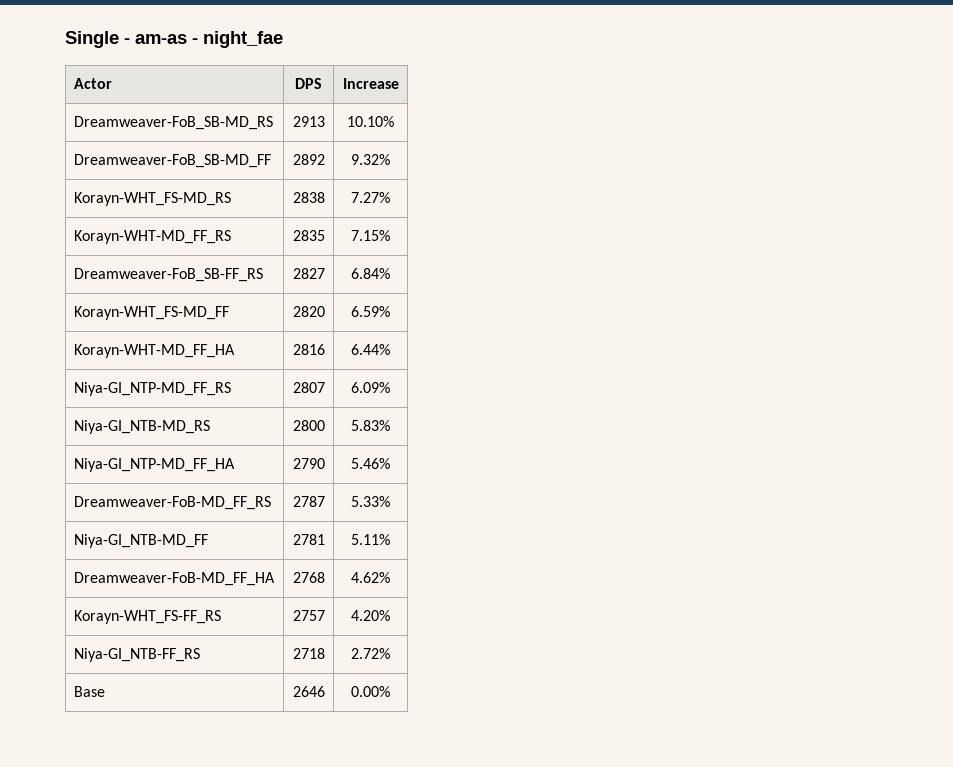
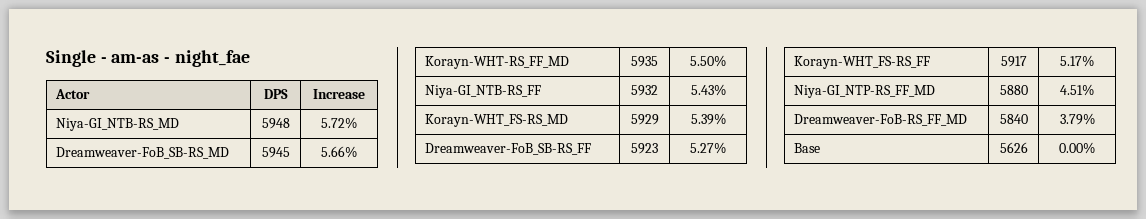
- Dreamweaver-FoB_SB-MD_RS | 2913 | 10.10%
- Dreamweaver-FoB_SB-MD_FF | 2892 | 9.32%
- Korayn-WHT_FS-MD_RS | 2838 | 7.27%
- Korayn-WHT-MD_FF_RS | 2835 | 7.15%
- Dreamweaver-FoB_SB-FF_RS | 2827 | 6.84%
- Korayn-WHT_FS-MD_FF | 2820 | 6.59%
- Korayn-WHT-MD_FF_HA | 2816 | 6.44%
- Niya-GI_NTP-MD_FF_RS | 2807 | 6.09%
- Niya-GI_NTB-MD_RS | 2800 | 5.83%
- Niya-GI_NTP-MD_FF_HA | 2790 | 5.46%
- Dreamweaver-FoB-MD_FF_RS | 2787 | 5.33%
- Niya-GI_NTB-MD_FF | 2781 | 5.11%
- Dreamweaver-FoB-MD_FF_HA | 2768 | 4.62%
- Korayn-WHT_FS-FF_RS | 2757 | 4.20%
- Niya-GI_NTB-FF_RS | 2718 | 2.72%
+ Niya-GI_NTB-RS_MD | 5948 | 5.72%
+ Dreamweaver-FoB_SB-RS_MD | 5945 | 5.66%
+ Korayn-WHT-RS_FF_MD | 5935 | 5.50%
+ Niya-GI_NTB-RS_FF | 5932 | 5.43%
+ Korayn-WHT_FS-RS_MD | 5929 | 5.39%
+ Dreamweaver-FoB_SB-RS_FF | 5923 | 5.27%
+ Korayn-WHT_FS-RS_FF | 5917 | 5.17%
+ Niya-GI_NTP-RS_FF_MD | 5880 | 4.51%
+ Dreamweaver-FoB-RS_FF_MD | 5840 | 3.79%
- Base | 2646 | 0.00%
+ Base | 5626 | 0.00%

